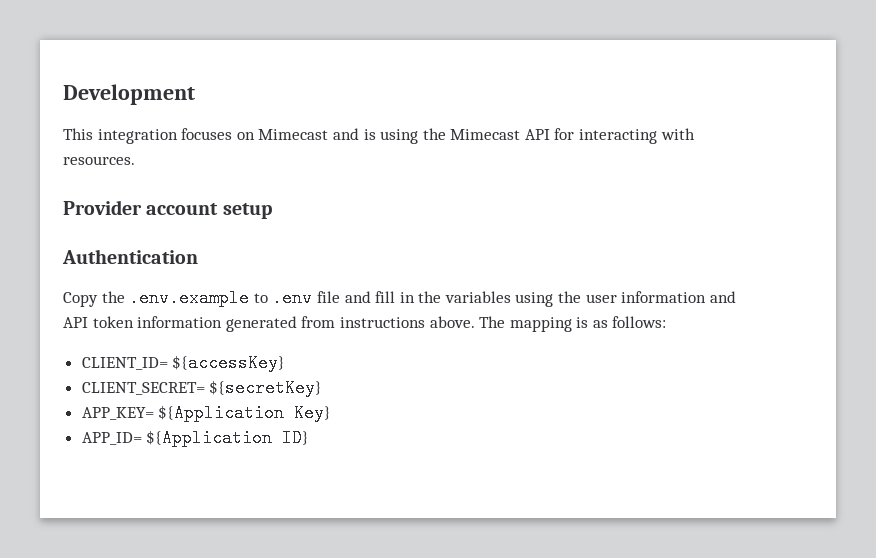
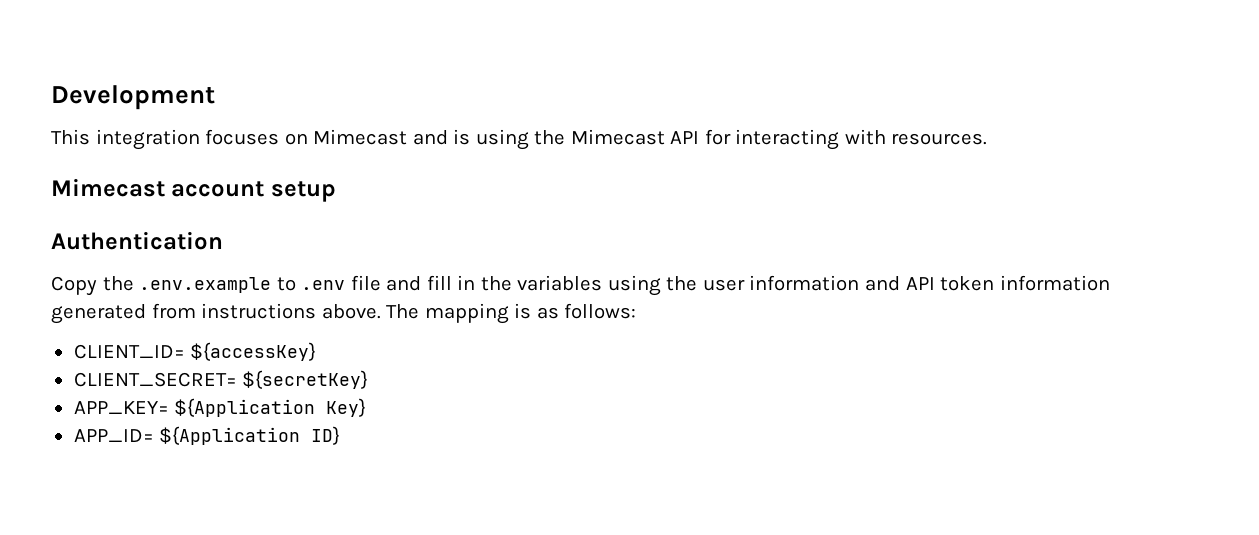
- Provider account setup
+ Mimecast account setup

